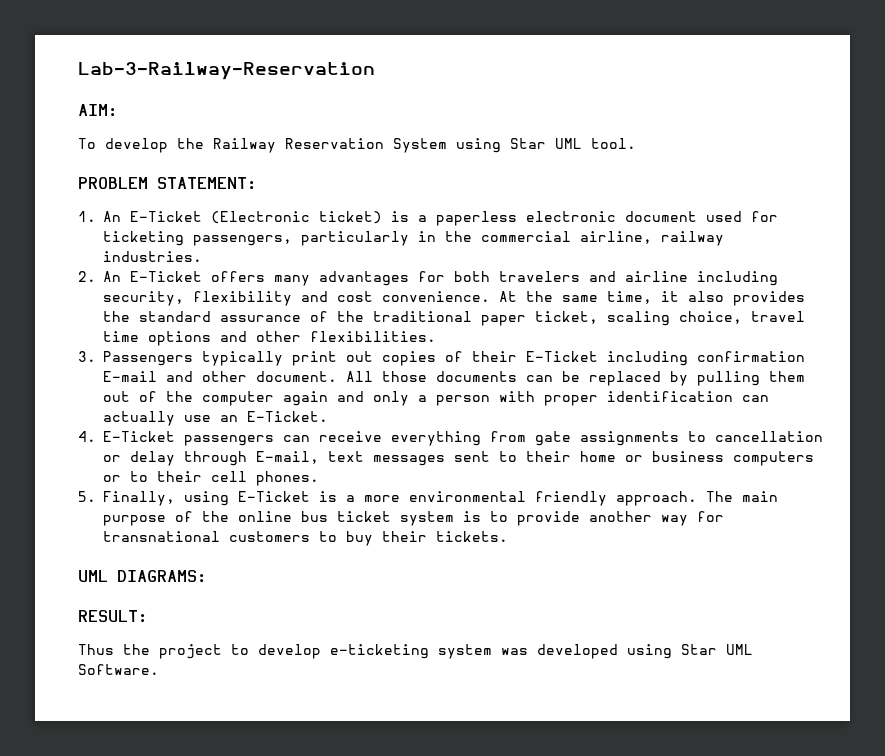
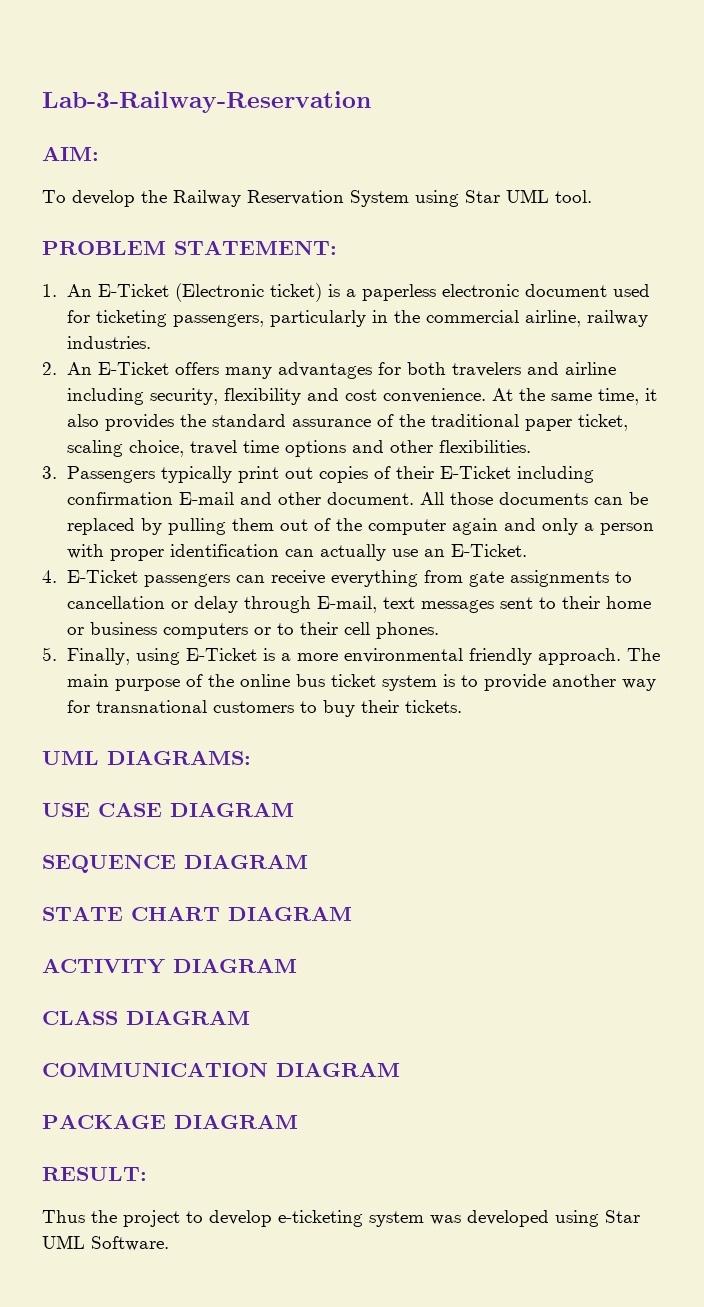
+ USE CASE DIAGRAM
+ SEQUENCE DIAGRAM
+ STATE CHART DIAGRAM
+ ACTIVITY DIAGRAM
+ CLASS DIAGRAM
+ COMMUNICATION DIAGRAM
+ PACKAGE DIAGRAM

